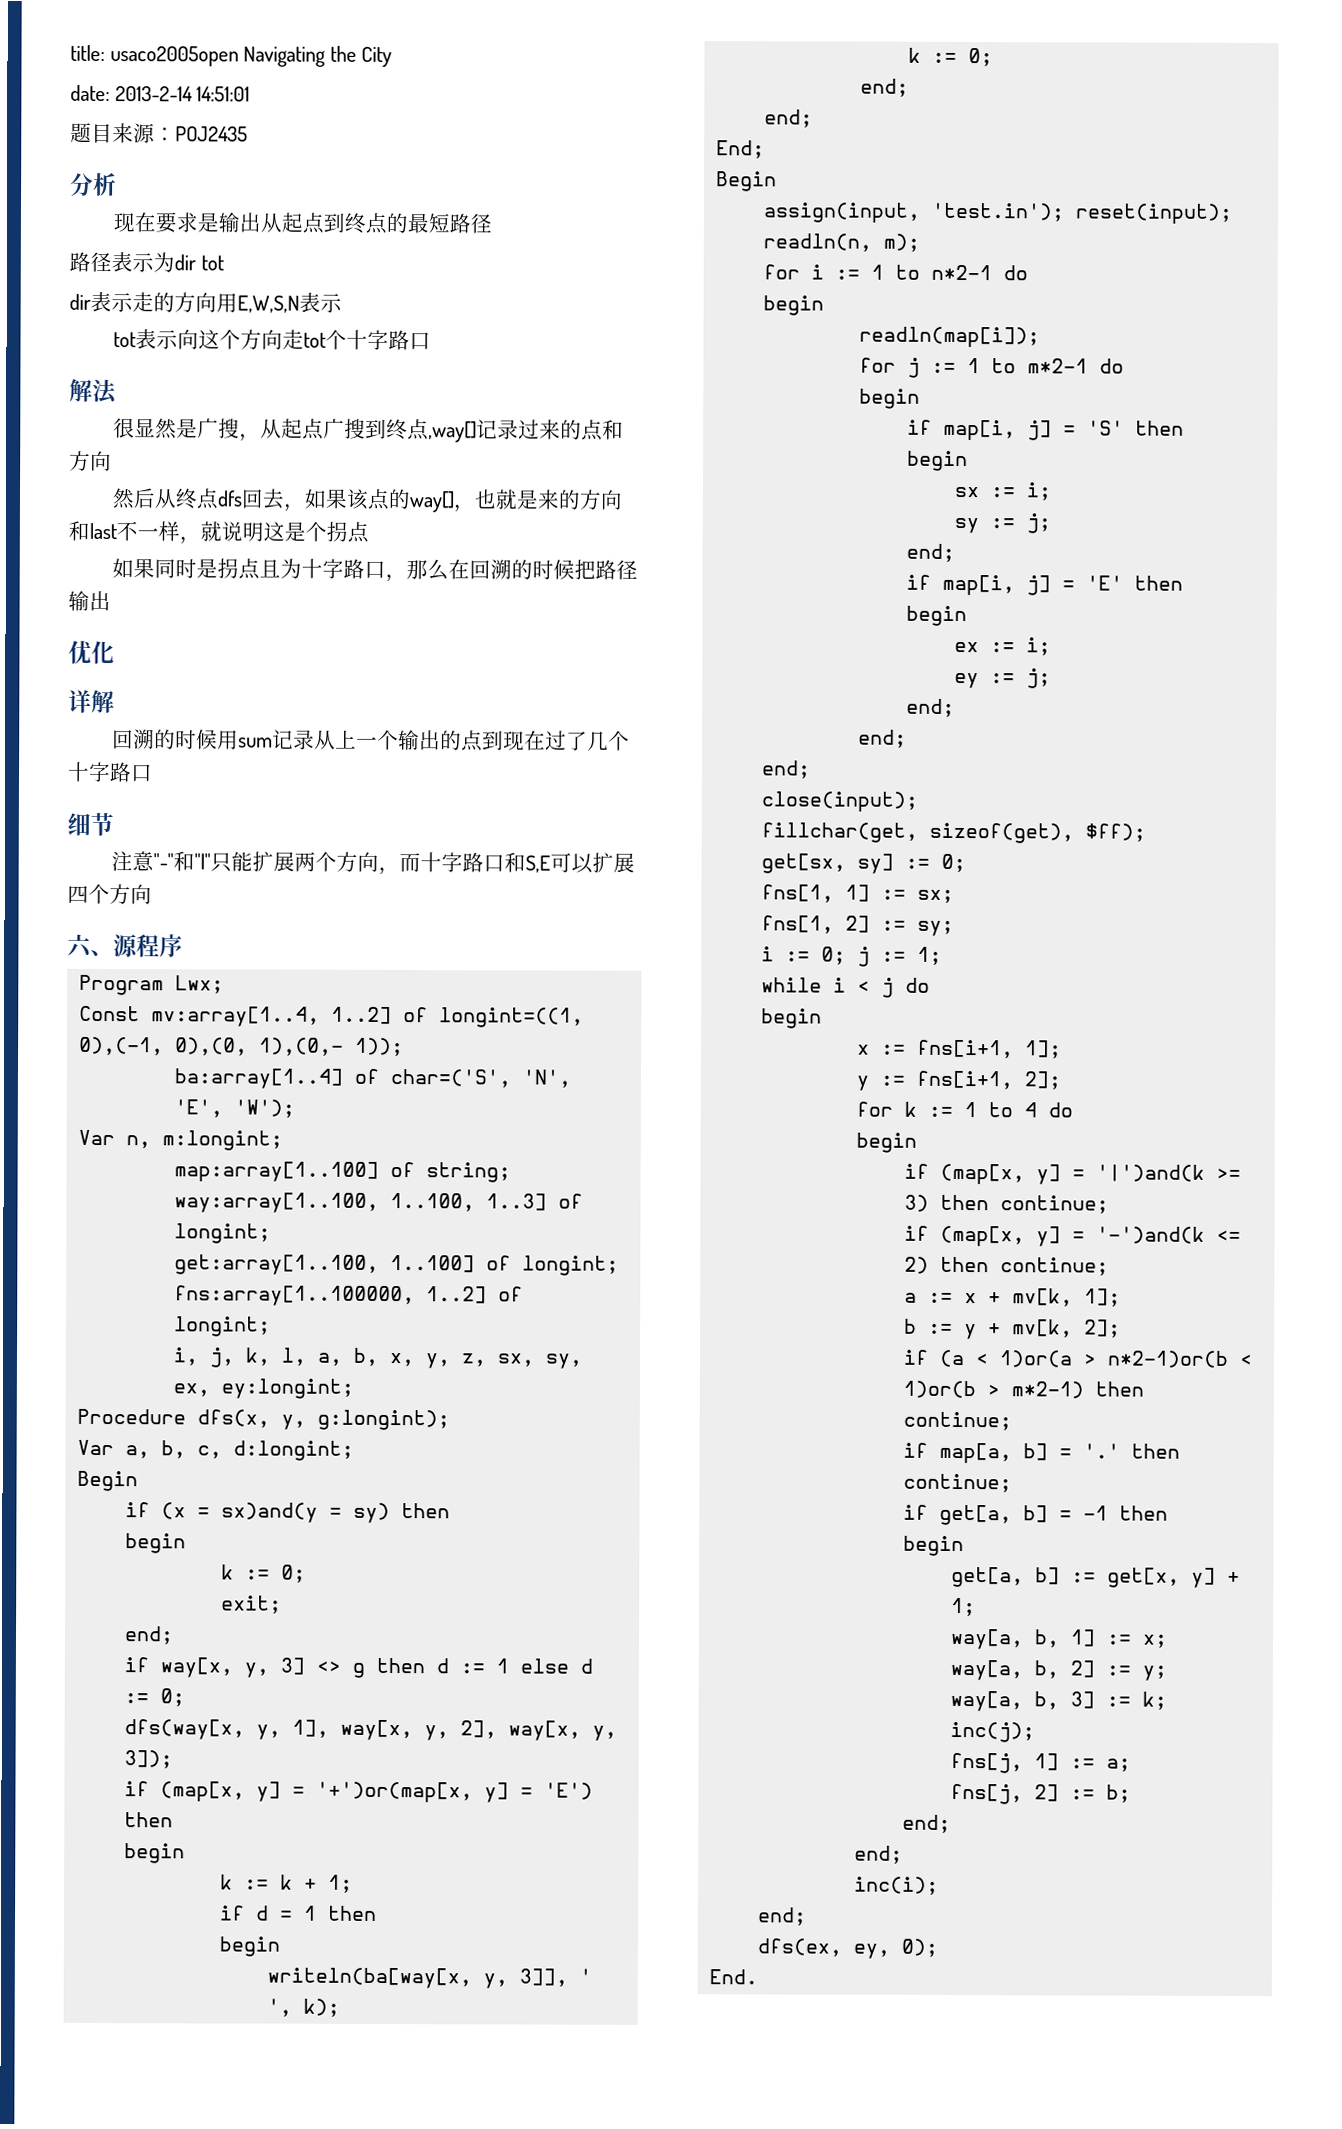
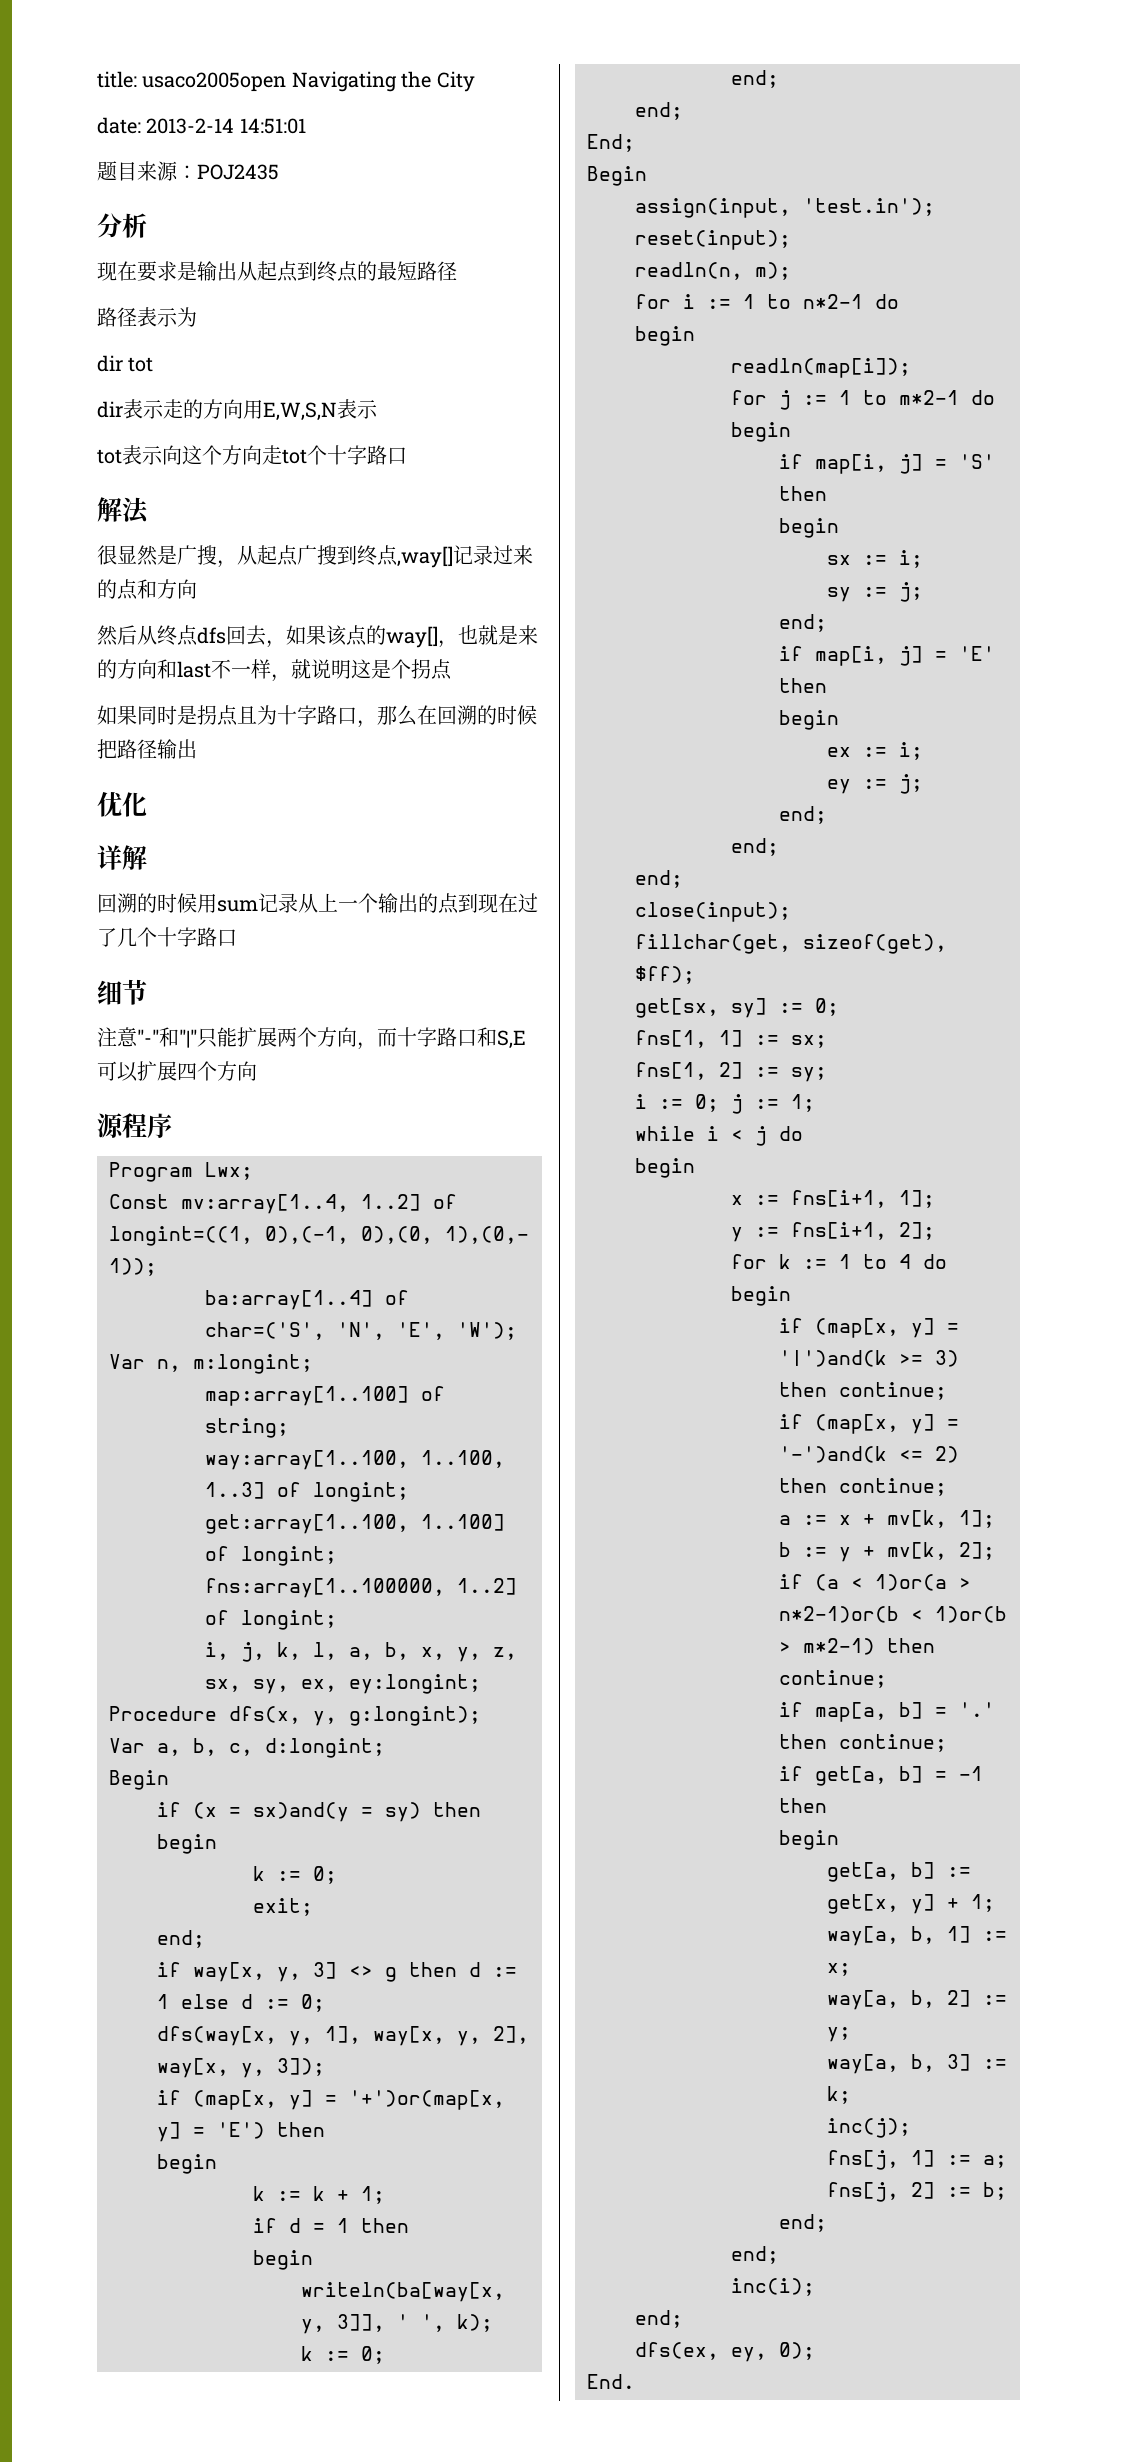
- 路径表示为dir tot
+ 路径表示为
+ dir tot
- 六、源程序
+ 源程序

